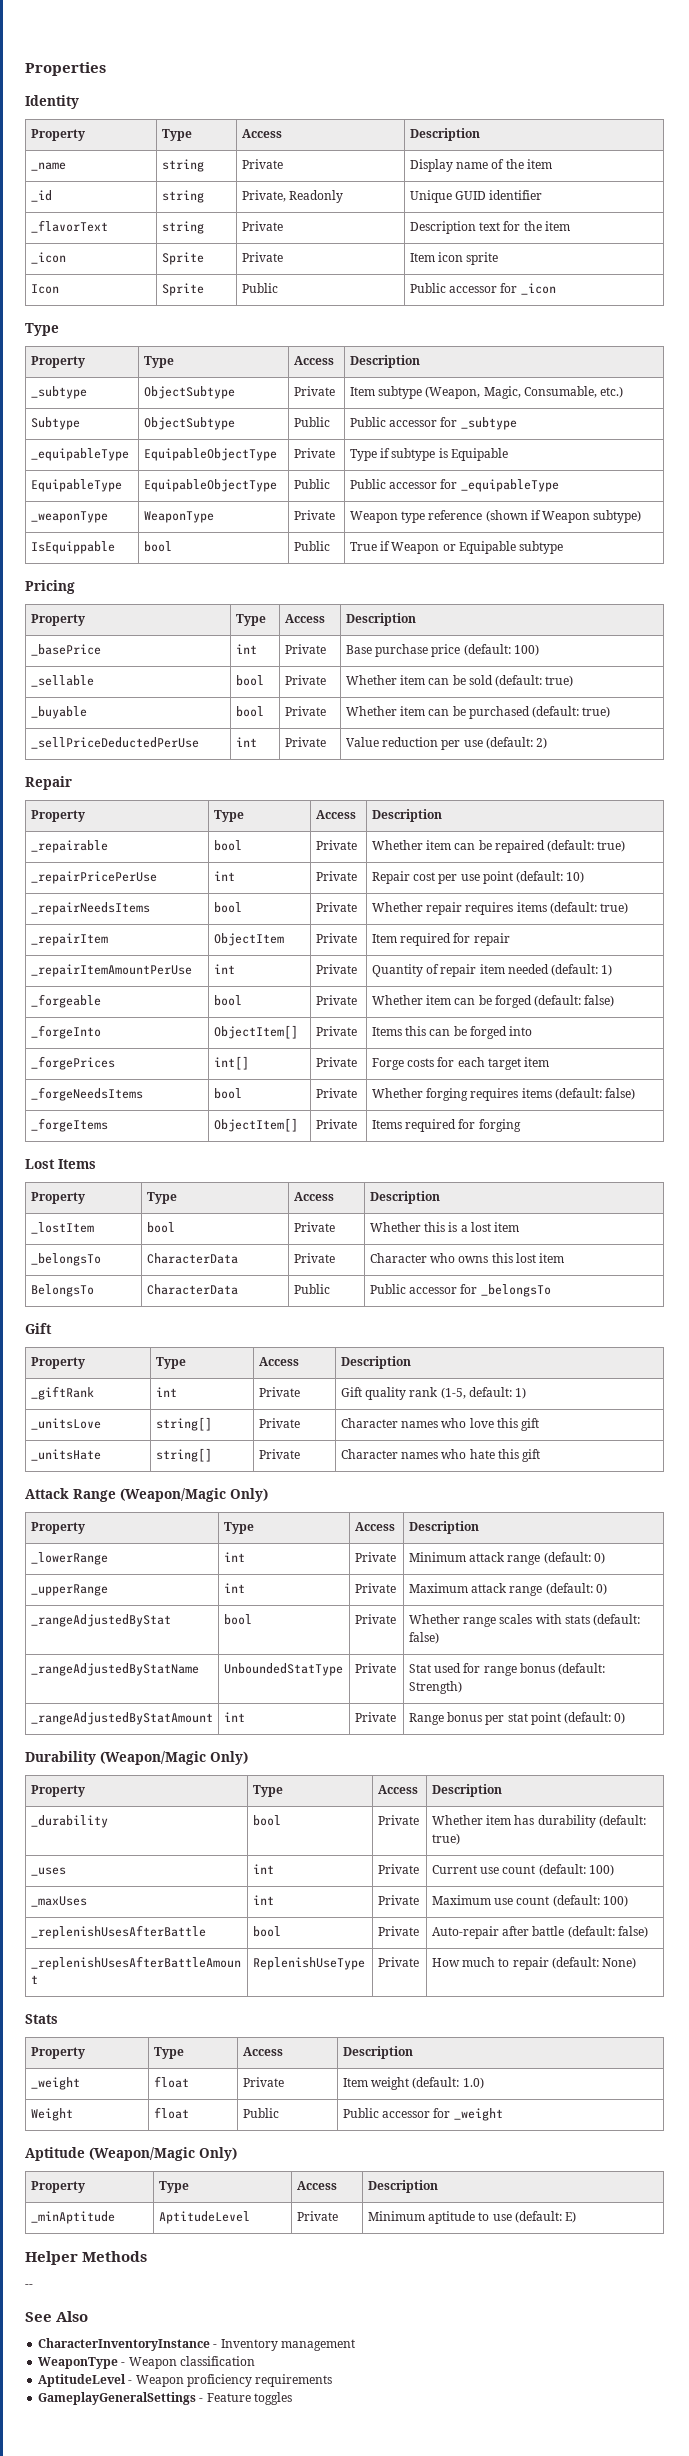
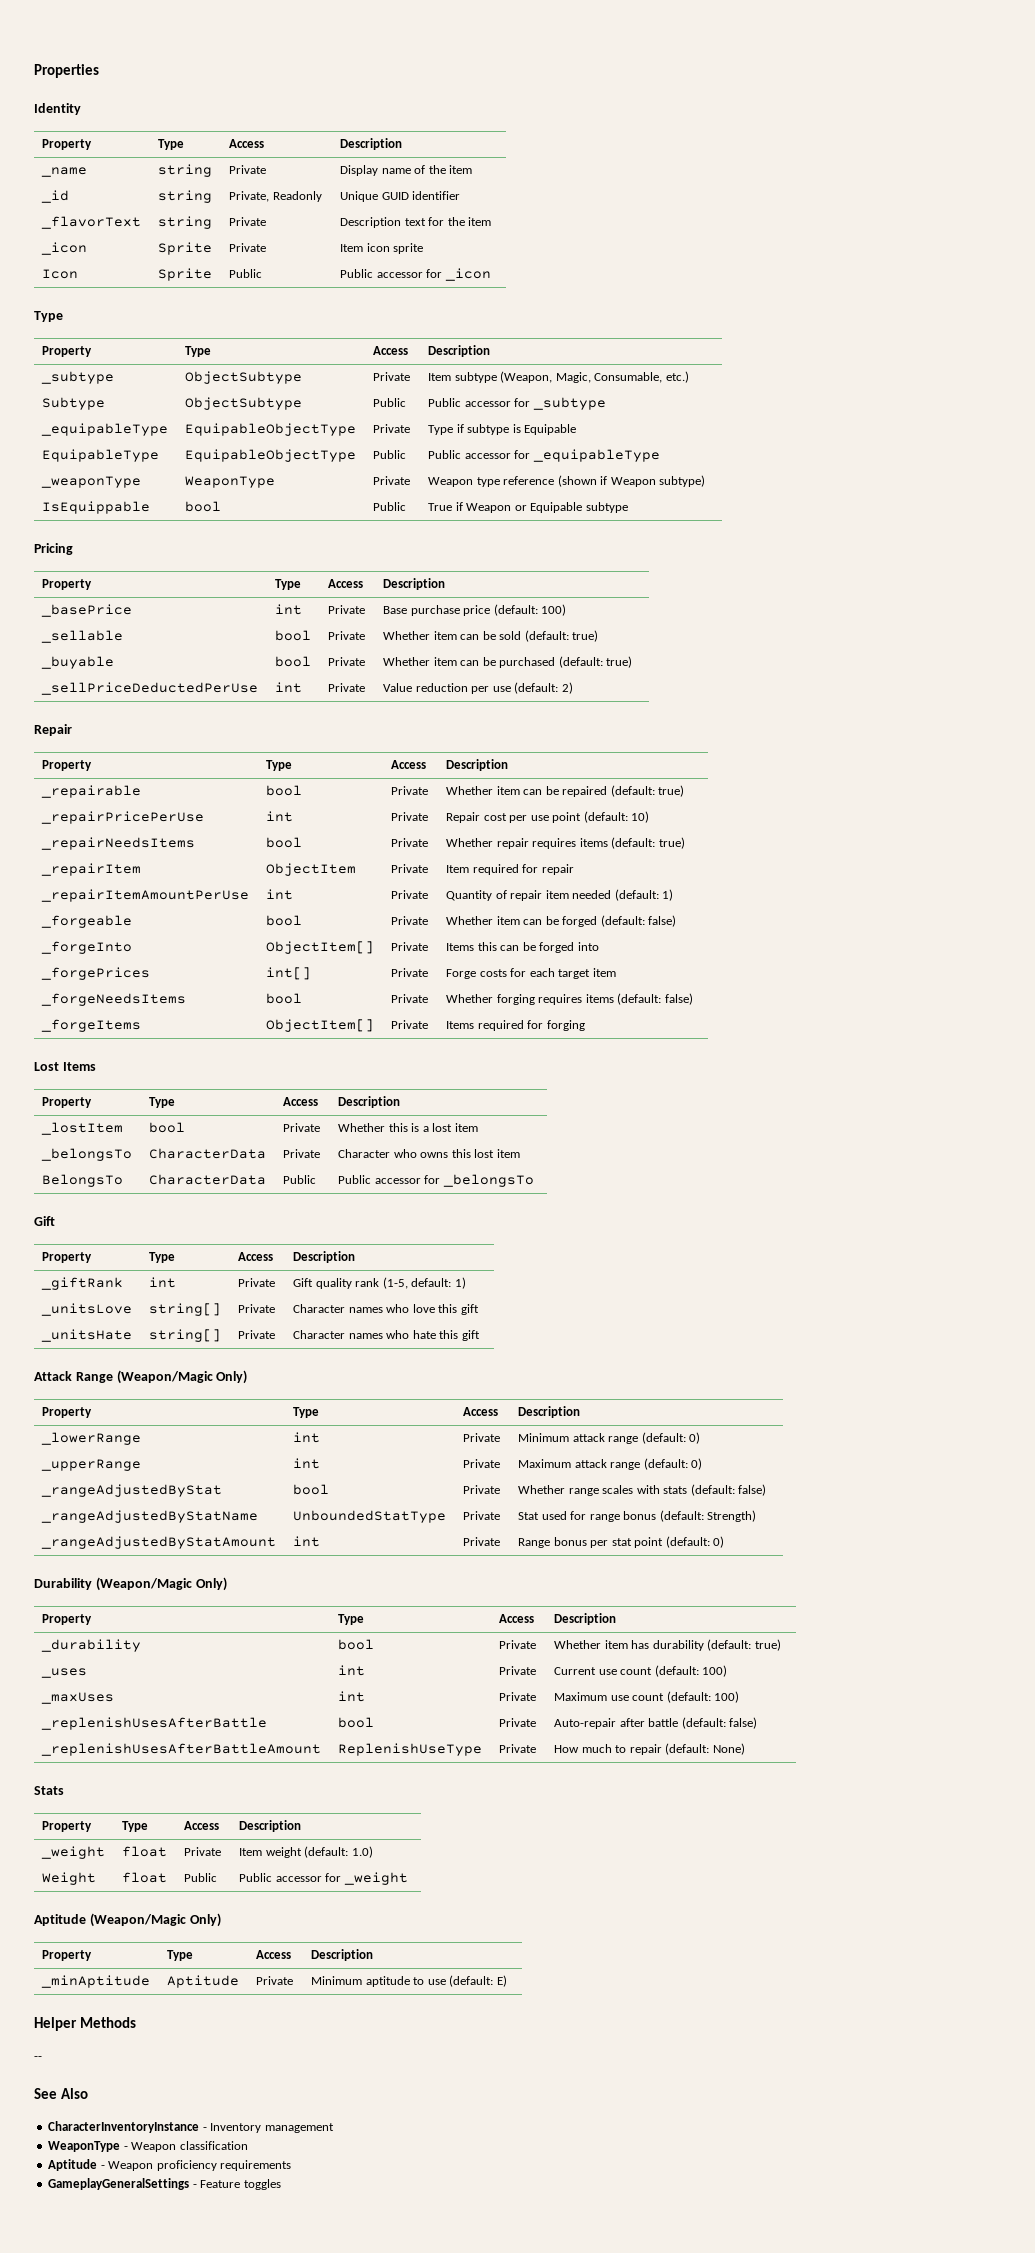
- _minAptitude | AptitudeLevel | Private | Minimum aptitude to use (default: E)
+ _minAptitude | Aptitude | Private | Minimum aptitude to use (default: E)
- AptitudeLevel - Weapon proficiency requirements
+ Aptitude - Weapon proficiency requirements

